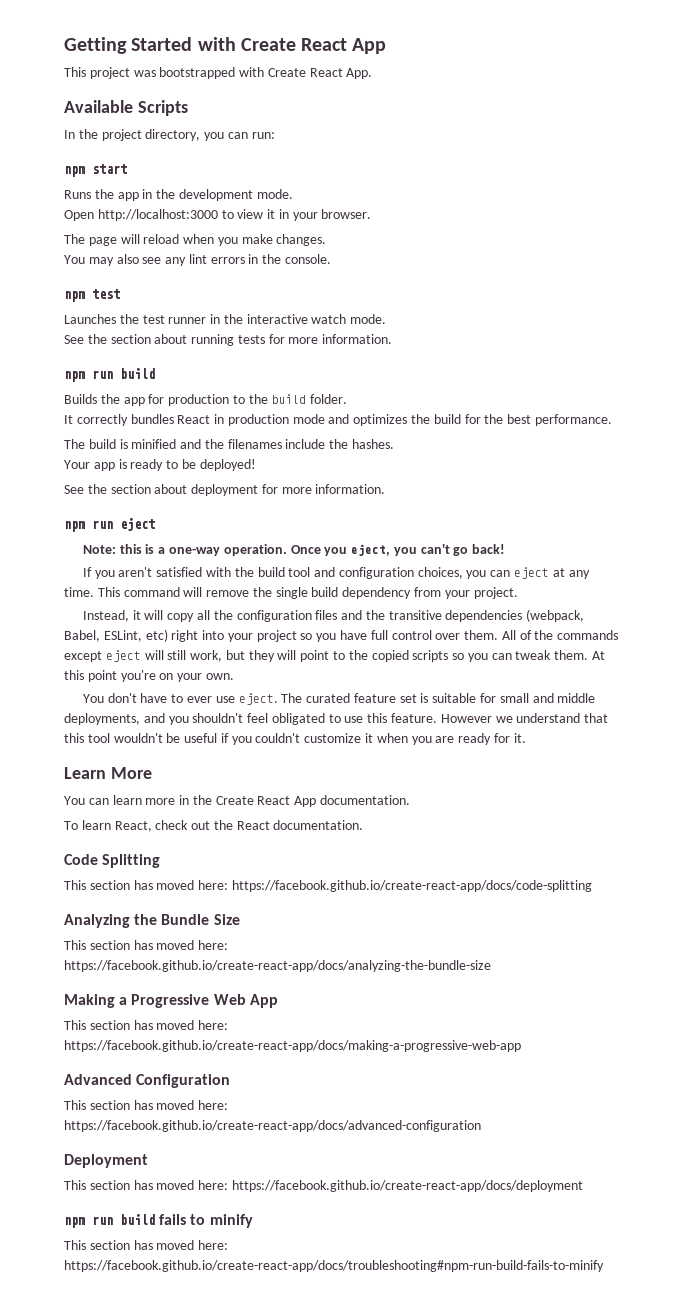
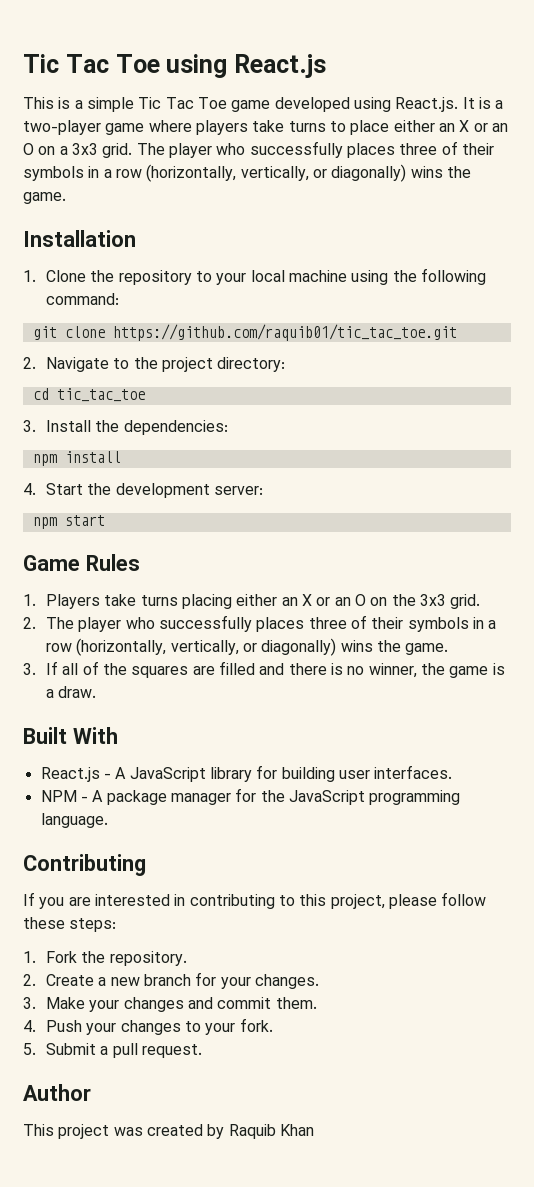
- Getting Started with Create React App
- This project was bootstrapped with Create React App.
- Available Scripts
- In the project directory, you can run:
+ Tic Tac Toe using React.js
+ This is a simple Tic Tac Toe game developed using React.js. It is a two-player game where players take turns to place either an X or an O on a 3x3 grid. The player who successfully places three of their symbols in a row (horizontally, vertically, or diagonally) wins the game.
+ Installation
+ 1. Clone the repository to your local machine using the following command:
+ git clone https://github.com/raquib01/tic_tac_toe.git
+ 2. Navigate to the project directory:
+ cd tic_tac_toe
+ 3. Install the dependencies:
+ npm install
+ 4. Start the development server:
  npm start
- Runs the app in the development mode.
- Open http://localhost:3000 to view it in your browser.
- The page will reload when you make changes.
- You may also see any lint errors in the console.
- npm test
- Launches the test runner in the interactive watch mode.
- See the section about running tests for more information.
- npm run build
- Builds the app for production to the build folder.
- It correctly bundles React in production mode and optimizes the build for the best performance.
- The build is minified and the filenames include the hashes.
- Your app is ready to be deployed!
- See the section about deployment for more information.
- npm run eject
- Note: this is a one-way operation. Once you eject, you can't go back!
- If you aren't satisfied with the build tool and configuration choices, you can eject at any time. This command will remove the single build dependency from your project.
- Instead, it will copy all the configuration files and the transitive dependencies (webpack, Babel, ESLint, etc) right into your project so you have full control over them. All of the commands except eject will still work, but they will point to the copied scripts so you can tweak them. At this point you're on your own.
- You don't have to ever use eject. The curated feature set is suitable for small and middle deployments, and you shouldn't feel obligated to use this feature. However we understand that this tool wouldn't be useful if you couldn't customize it when you are ready for it.
- Learn More
- You can learn more in the Create React App documentation.
- To learn React, check out the React documentation.
- Code Splitting
- This section has moved here: https://facebook.github.io/create-react-app/docs/code-splitting
- Analyzing the Bundle Size
- This section has moved here: https://facebook.github.io/create-react-app/docs/analyzing-the-bundle-size
- Making a Progressive Web App
- This section has moved here: https://facebook.github.io/create-react-app/docs/making-a-progressive-web-app
- Advanced Configuration
- This section has moved here: https://facebook.github.io/create-react-app/docs/advanced-configuration
- Deployment
- This section has moved here: https://facebook.github.io/create-react-app/docs/deployment
- npm run build fails to minify
- This section has moved here: https://facebook.github.io/create-react-app/docs/troubleshooting#npm-run-build-fails-to-minify
+ Game Rules
+ 1. Players take turns placing either an X or an O on the 3x3 grid.
+ 2. The player who successfully places three of their symbols in a row (horizontally, vertically, or diagonally) wins the game.
+ 3. If all of the squares are filled and there is no winner, the game is a draw.
+ Built With
+ React.js - A JavaScript library for building user interfaces.
+ NPM - A package manager for the JavaScript programming language.
+ Contributing
+ If you are interested in contributing to this project, please follow these steps:
+ 1. Fork the repository.
+ 2. Create a new branch for your changes.
+ 3. Make your changes and commit them.
+ 4. Push your changes to your fork.
+ 5. Submit a pull request.
+ Author
+ This project was created by Raquib Khan

